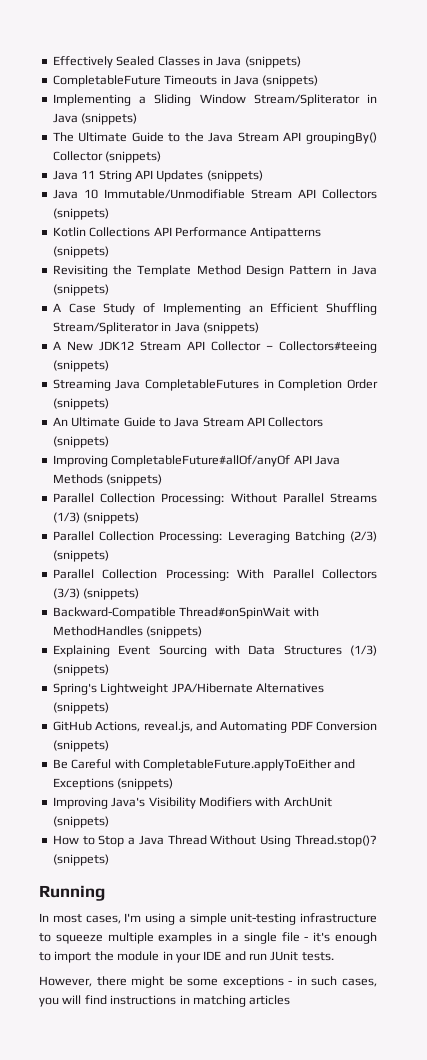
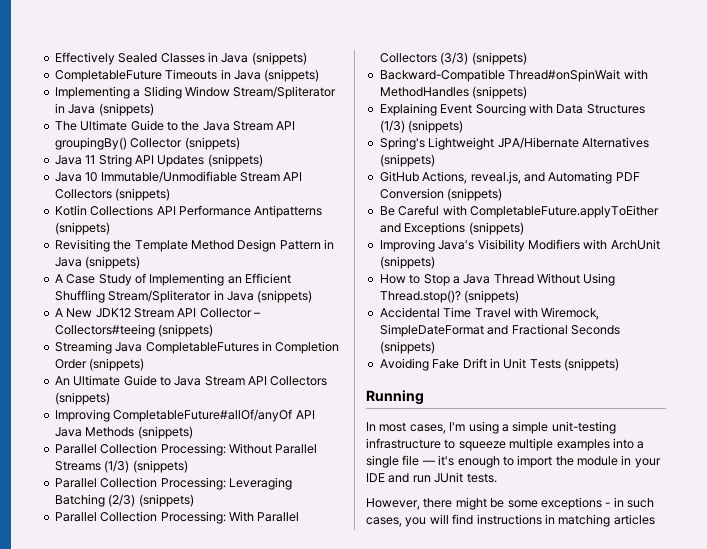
+ Accidental Time Travel with Wiremock, SimpleDateFormat and Fractional Seconds (snippets)
+ Avoiding Fake Drift in Unit Tests (snippets)
- In most cases, I'm using a simple unit-testing infrastructure to squeeze multiple examples in a single file - it's enough to import the module in your IDE and run JUnit tests.
+ In most cases, I'm using a simple unit-testing infrastructure to squeeze multiple examples into a single file — it's enough to import the module in your IDE and run JUnit tests.

